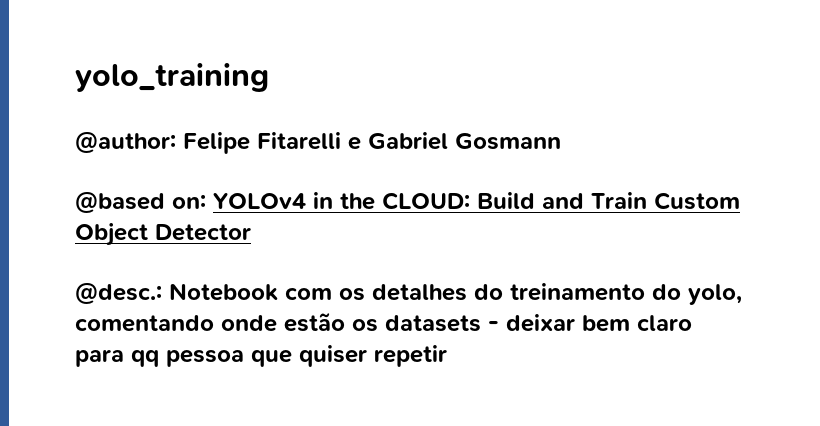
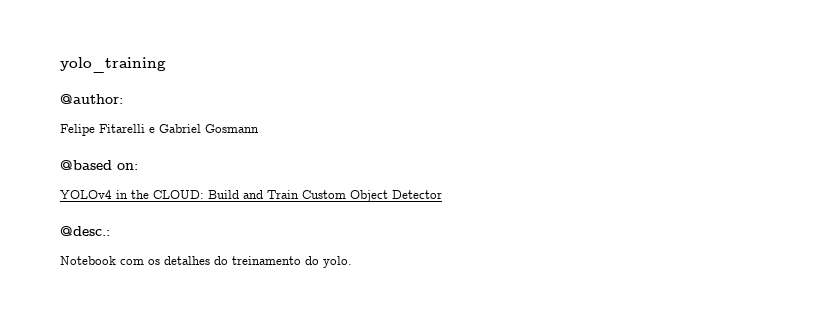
- @author: Felipe Fitarelli e Gabriel Gosmann
+ @author:
+ Felipe Fitarelli e Gabriel Gosmann
- @based on: YOLOv4 in the CLOUD: Build and Train Custom Object Detector
+ @based on:
+ YOLOv4 in the CLOUD: Build and Train Custom Object Detector
- @desc.: Notebook com os detalhes do treinamento do yolo, comentando onde estão os datasets - deixar bem claro para qq pessoa que quiser repetir
+ @desc.:
+ Notebook com os detalhes do treinamento do yolo.

